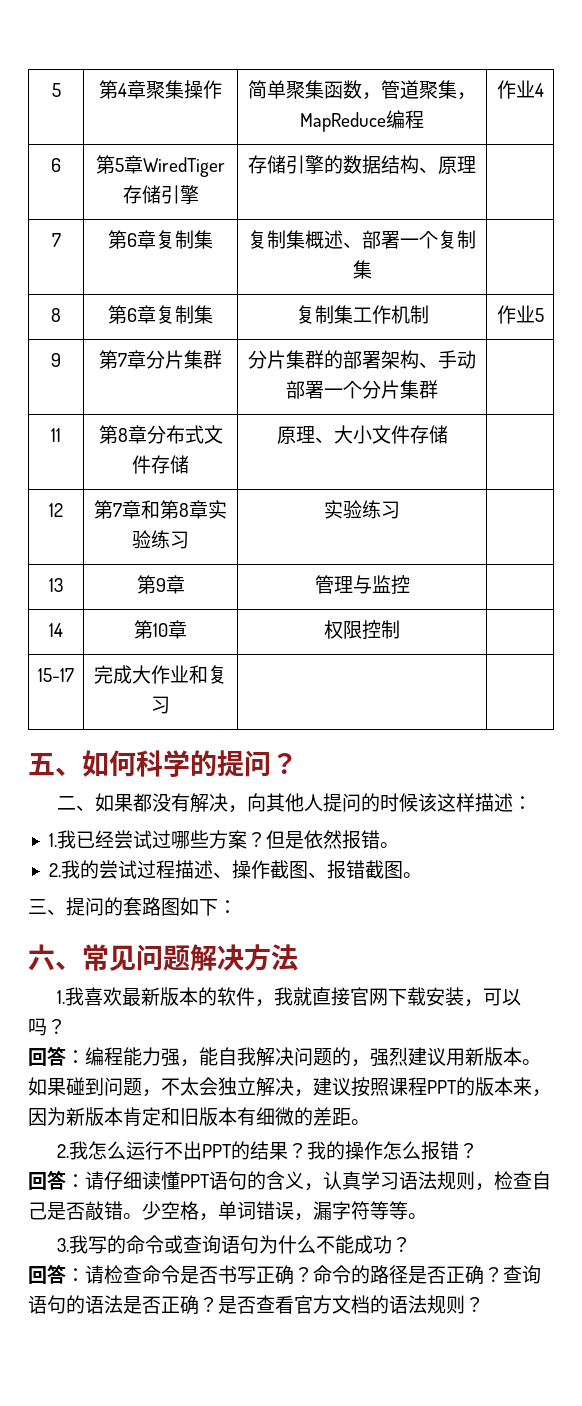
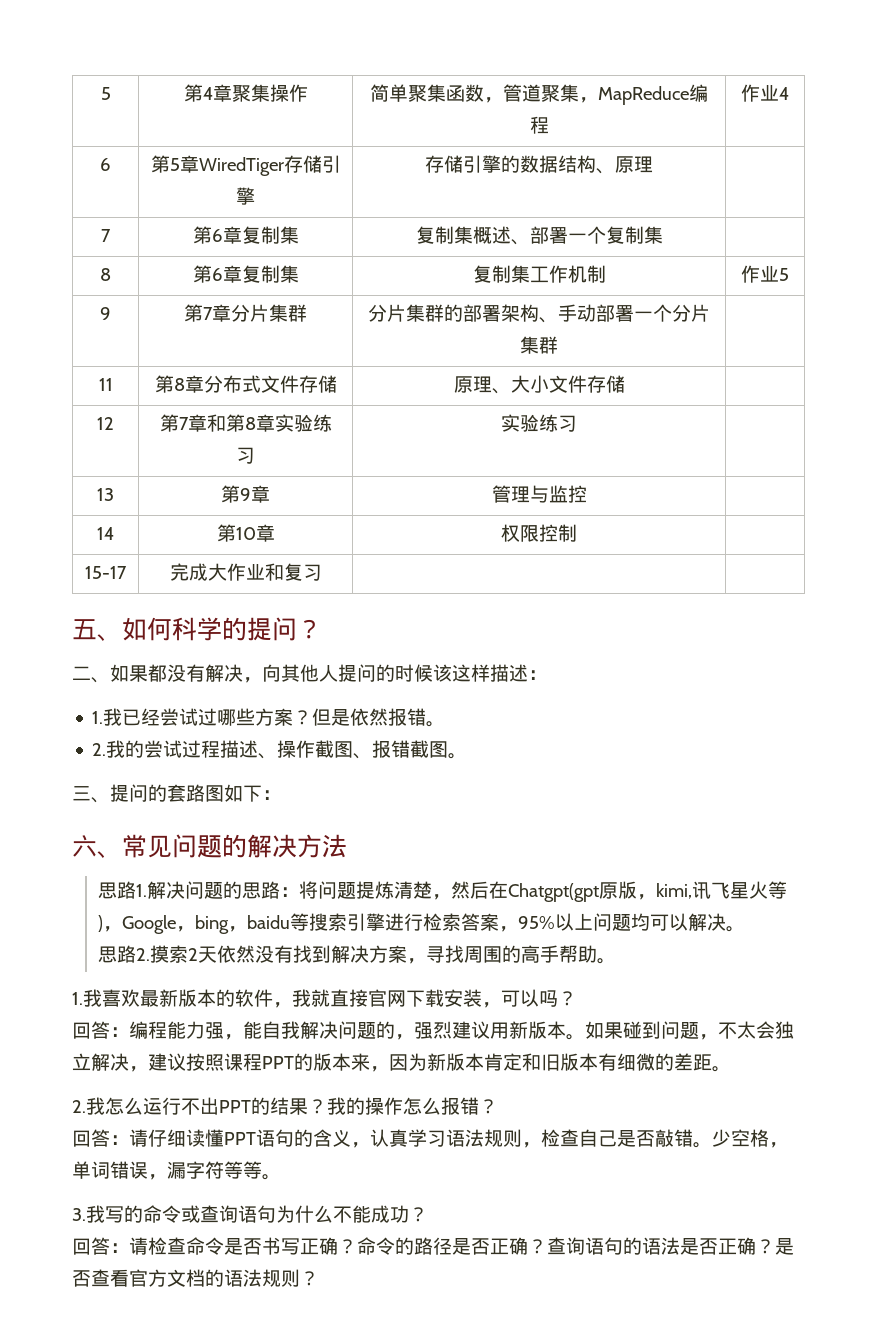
- 六、常见问题解决方法
+ 六、常见问题的解决方法
+ 思路1.解决问题的思路：将问题提炼清楚，然后在Chatgpt(gpt原版，kimi,讯飞星火等)，Google，bing，baidu等搜索引擎进行检索答案，95%以上问题均可以解决。
+ 思路2.摸索2天依然没有找到解决方案，寻找周围的高手帮助。

